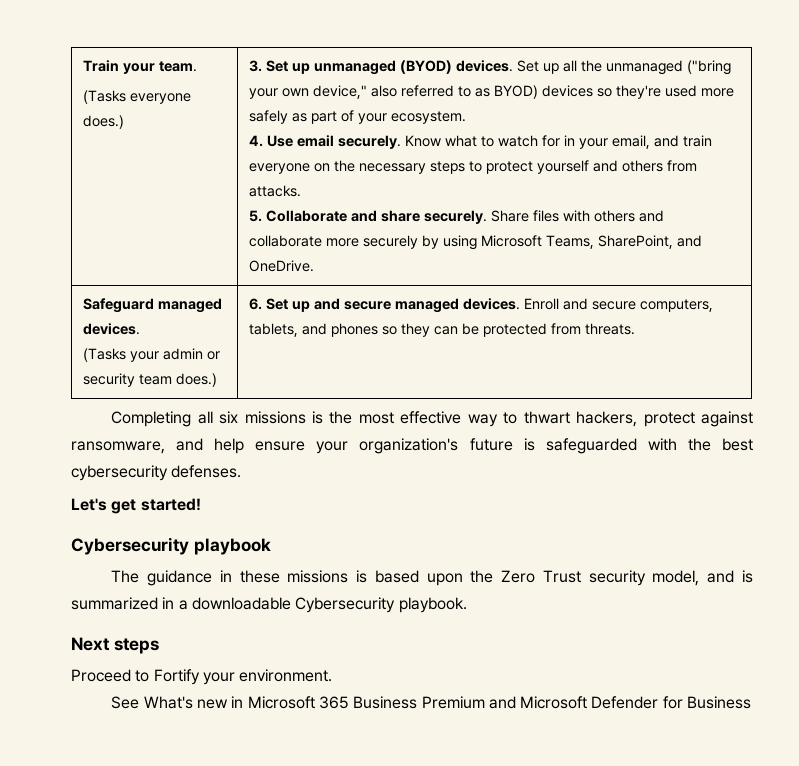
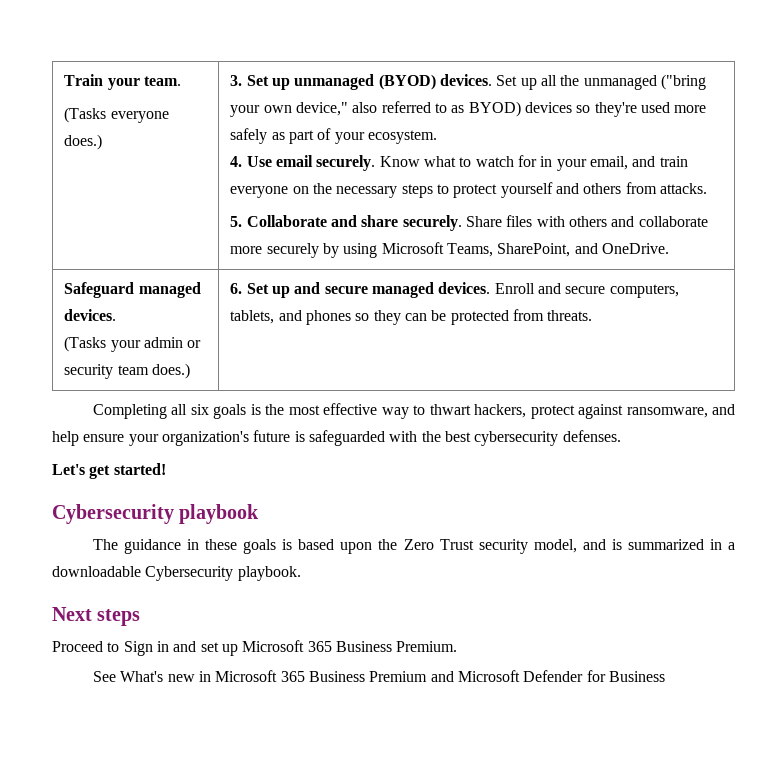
- Completing all six missions is the most effective way to thwart hackers, protect against ransomware, and help ensure your organization's future is safeguarded with the best cybersecurity defenses.
+ Completing all six goals is the most effective way to thwart hackers, protect against ransomware, and help ensure your organization's future is safeguarded with the best cybersecurity defenses.
- The guidance in these missions is based upon the Zero Trust security model, and is summarized in a downloadable Cybersecurity playbook.
+ The guidance in these goals is based upon the Zero Trust security model, and is summarized in a downloadable Cybersecurity playbook.
- Proceed to Fortify your environment.
+ Proceed to Sign in and set up Microsoft 365 Business Premium.

